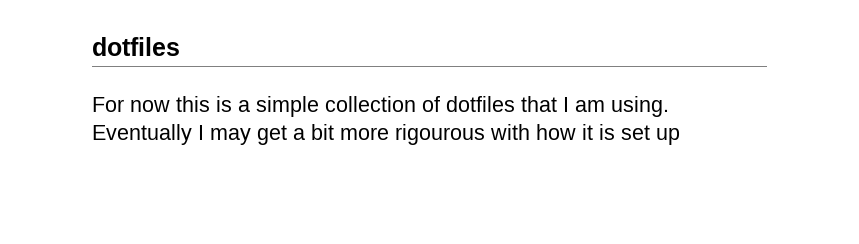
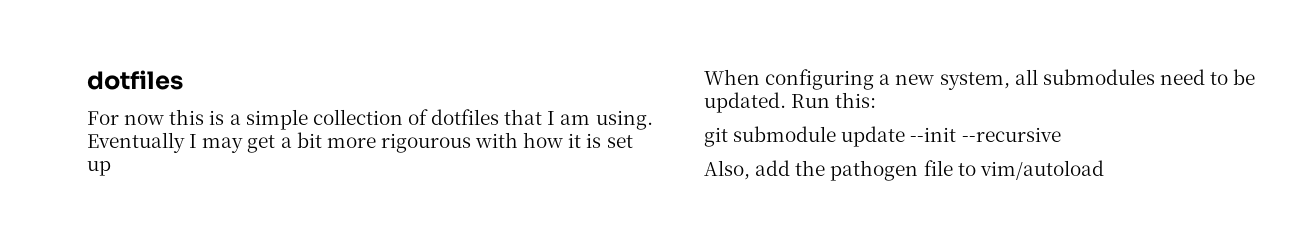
+ When configuring a new system, all submodules need to be updated. Run this:
+ git submodule update --init --recursive
+ Also, add the pathogen file to vim/autoload

